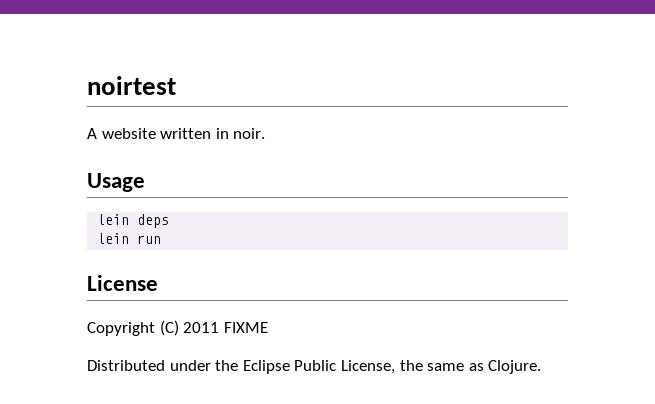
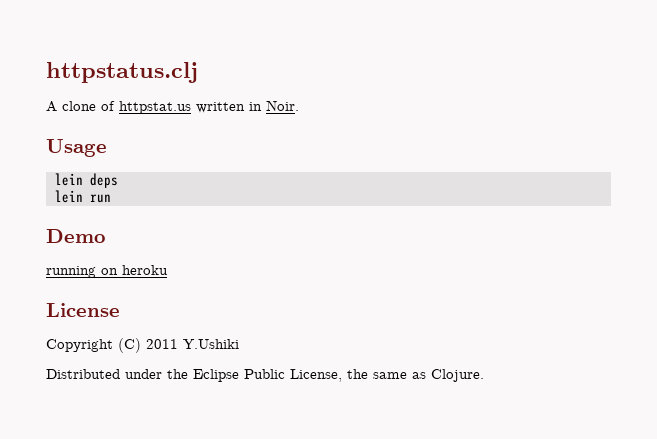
- noirtest
+ httpstatus.clj
- A website written in noir.
+ A clone of httpstat.us written in Noir.
+ Demo
+ running on heroku
- Copyright (C) 2011 FIXME
+ Copyright (C) 2011 Y.Ushiki

